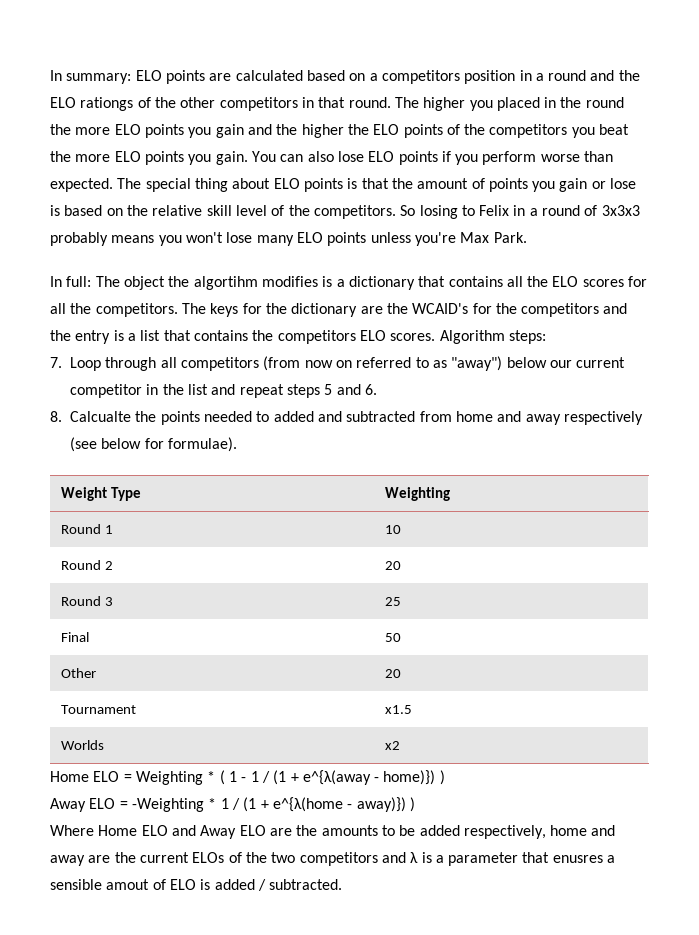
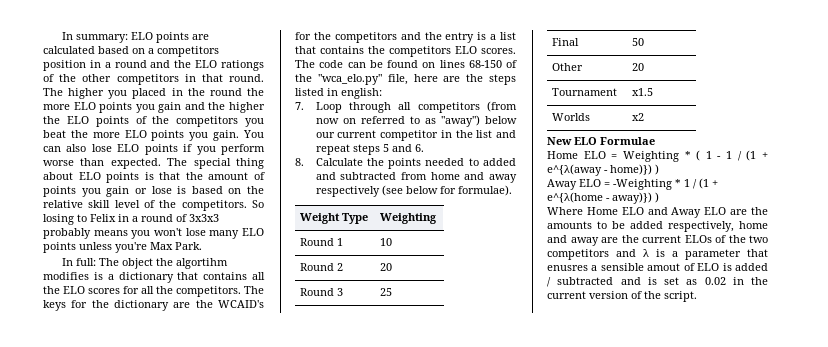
- Algorithm steps:
+ The code can be found on lines 68-150 of the "wca_elo.py" file, here are the steps listed in english:
- 8. Calcualte the points needed to added and subtracted from home and away respectively (see below for formulae).
+ 8. Calculate the points needed to added and subtracted from home and away respectively (see below for formulae).
+ New ELO Formulae
- Where Home ELO and Away ELO are the amounts to be added respectively, home and away are the current ELOs of the two competitors and λ is a parameter that enusres a sensible amout of ELO is added / subtracted.
+ Where Home ELO and Away ELO are the amounts to be added respectively, home and away are the current ELOs of the two competitors and λ is a parameter that enusres a sensible amout of ELO is added / subtracted and is set as 0.02 in the current version of the script.

